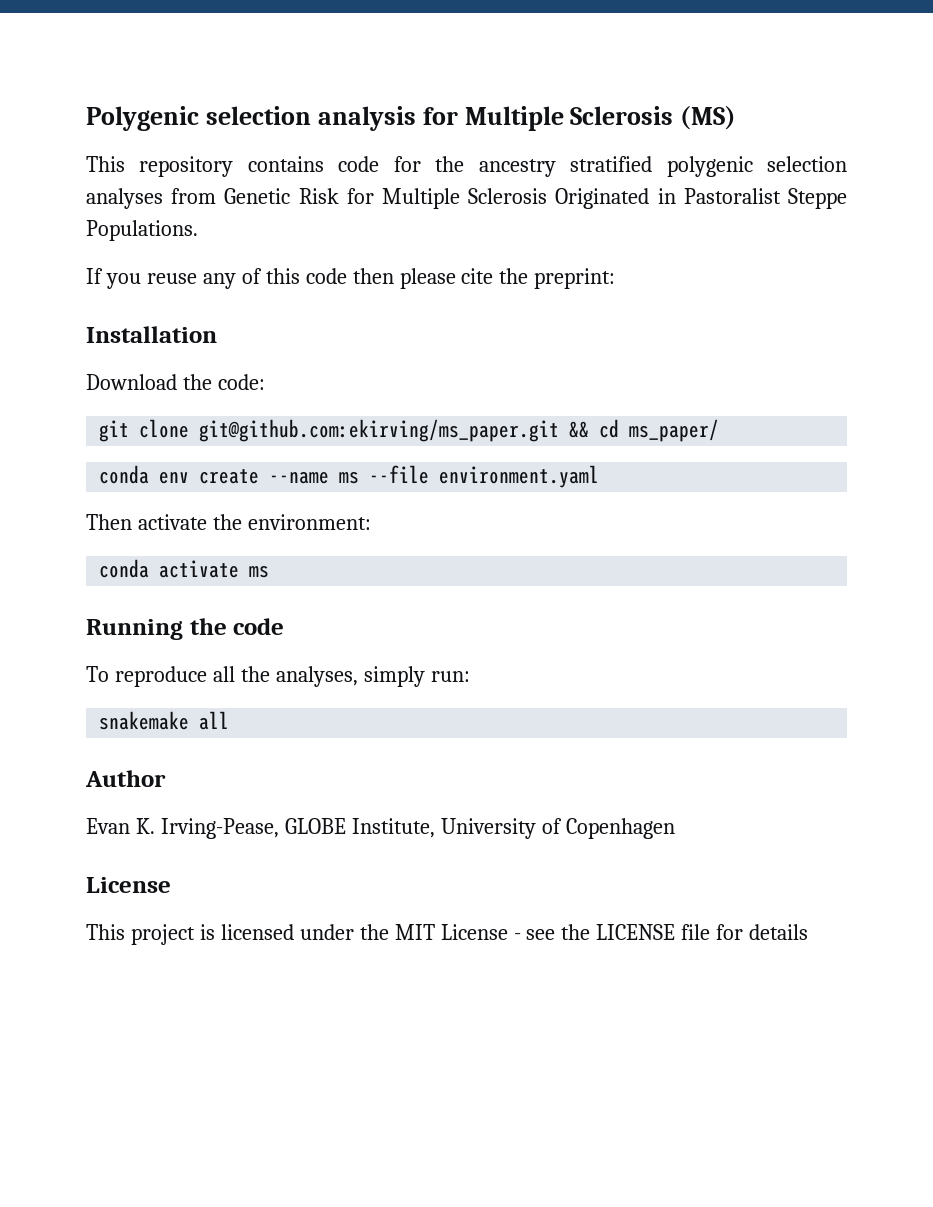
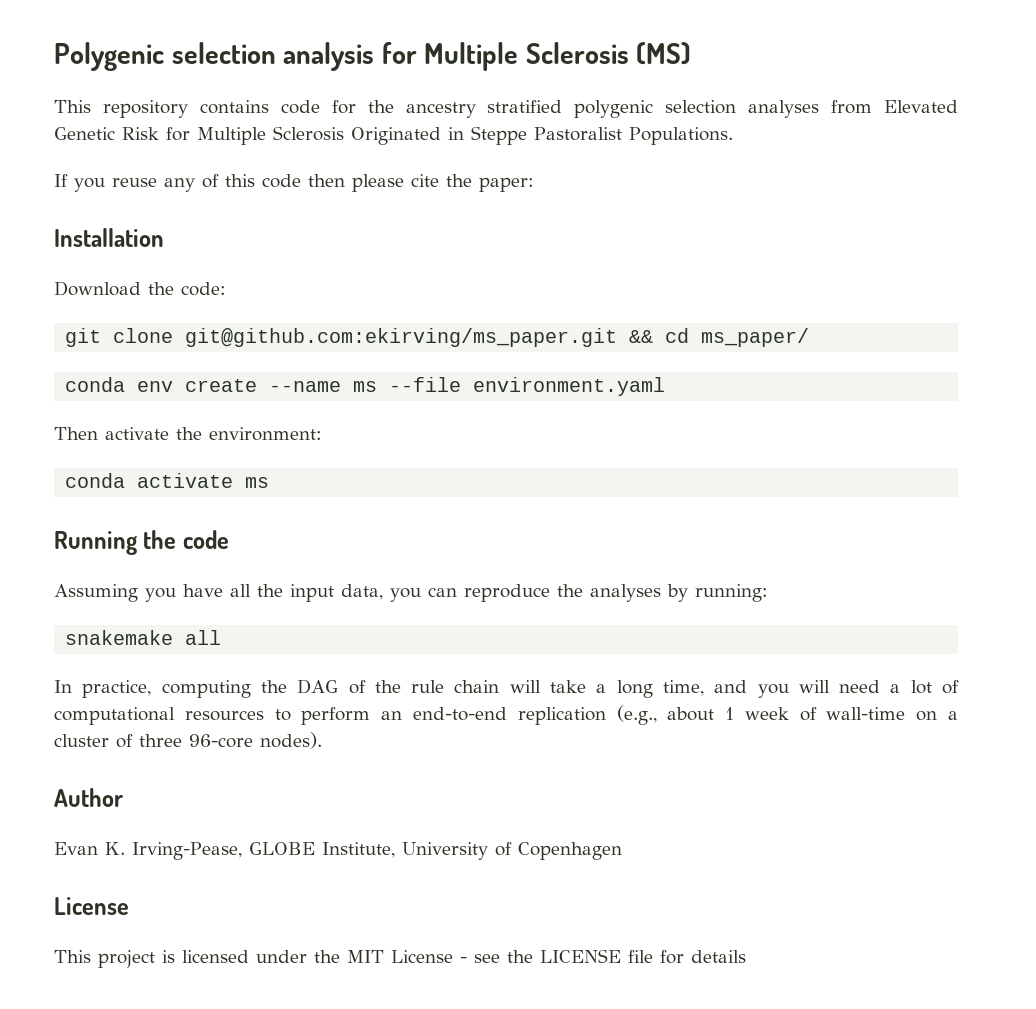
- This repository contains code for the ancestry stratified polygenic selection analyses from Genetic Risk for Multiple Sclerosis Originated in Pastoralist Steppe Populations.
+ This repository contains code for the ancestry stratified polygenic selection analyses from Elevated Genetic Risk for Multiple Sclerosis Originated in Steppe Pastoralist Populations.
- If you reuse any of this code then please cite the preprint:
+ If you reuse any of this code then please cite the paper:
- To reproduce all the analyses, simply run:
+ Assuming you have all the input data, you can reproduce the analyses by running:
  snakemake all
+ In practice, computing the DAG of the rule chain will take a long time, and you will need a lot of computational resources to perform an end-to-end replication (e.g., about 1 week of wall-time on a cluster of three 96-core nodes).

